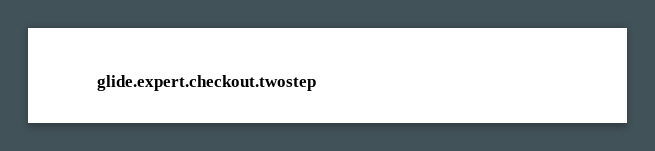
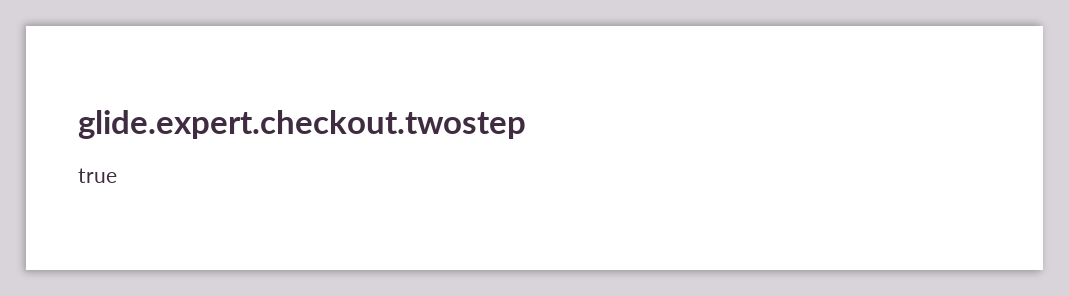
+ true

